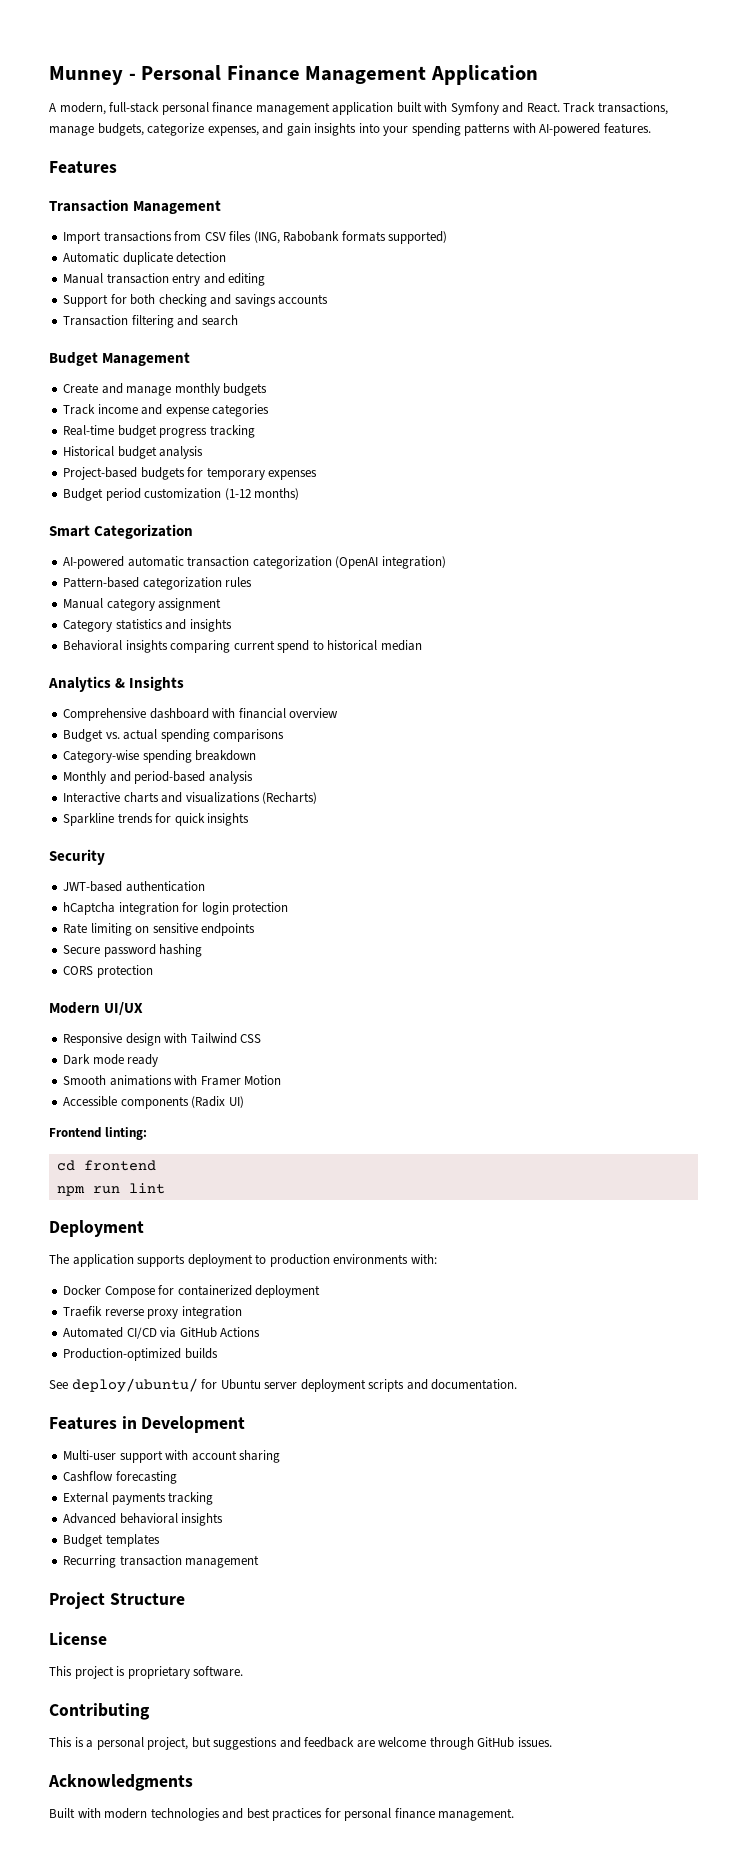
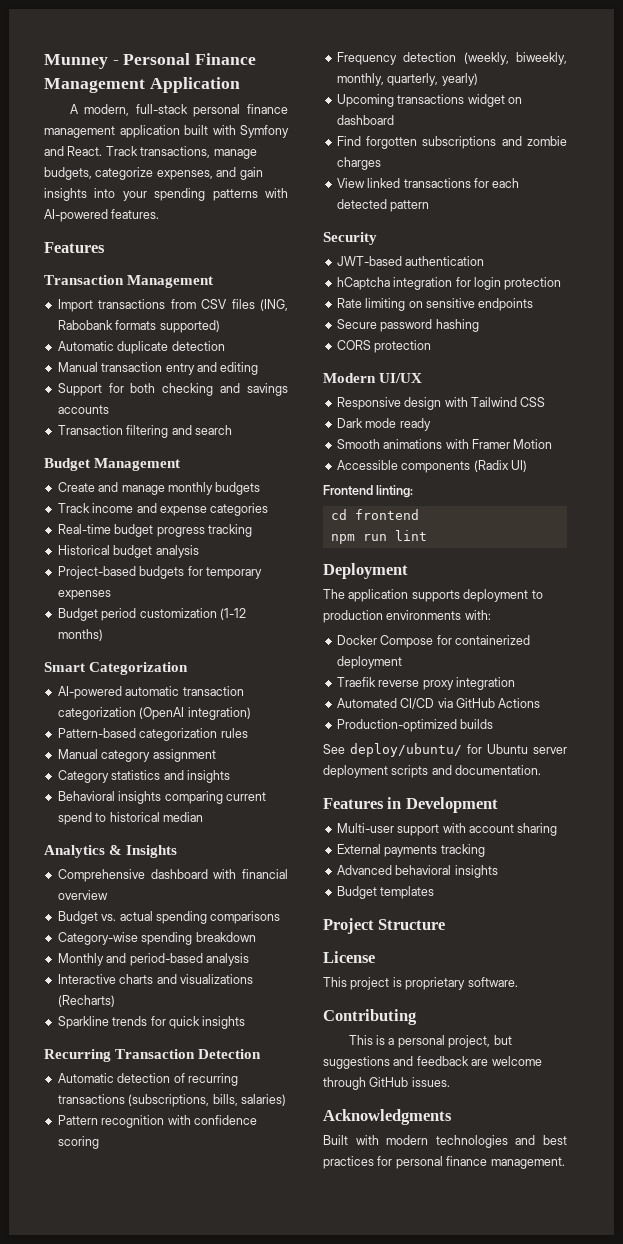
+ Recurring Transaction Detection
+ Automatic detection of recurring transactions (subscriptions, bills, salaries)
+ Pattern recognition with confidence scoring
+ Frequency detection (weekly, biweekly, monthly, quarterly, yearly)
+ Upcoming transactions widget on dashboard
+ Find forgotten subscriptions and zombie charges
+ View linked transactions for each detected pattern
- Cashflow forecasting
- Recurring transaction management

